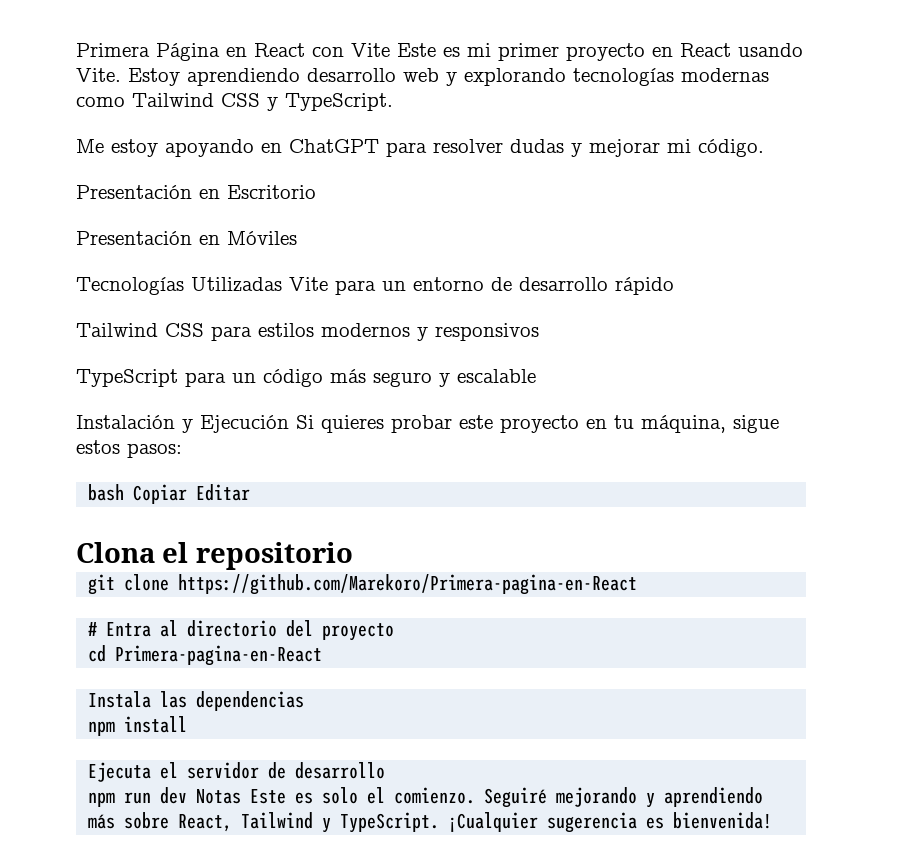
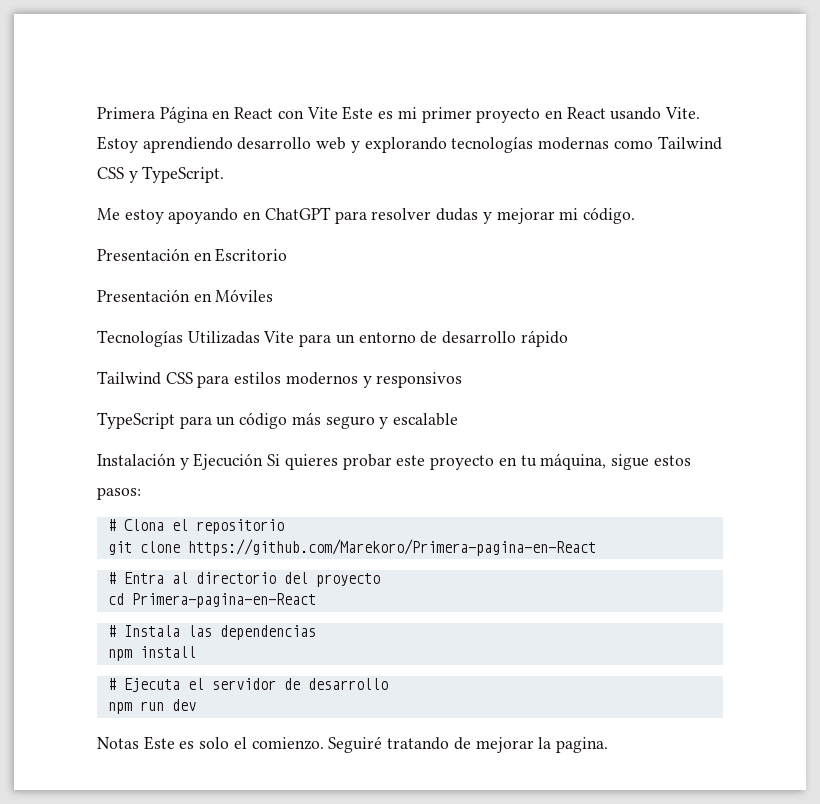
- bash Copiar Editar
- Clona el repositorio
+ # Clona el repositorio
- Instala las dependencias
+ # Instala las dependencias
- Ejecuta el servidor de desarrollo
+ # Ejecuta el servidor de desarrollo
- npm run dev Notas Este es solo el comienzo.
+ npm run dev
+ Notas Este es solo el comienzo.
- Seguiré mejorando y aprendiendo más sobre React, Tailwind y TypeScript. ¡Cualquier sugerencia es bienvenida!
+ Seguiré tratando de mejorar la pagina.

